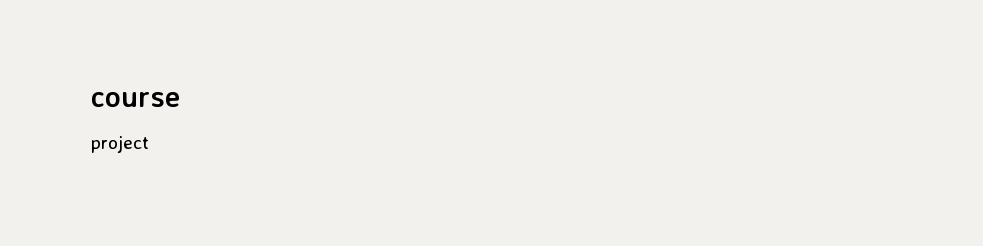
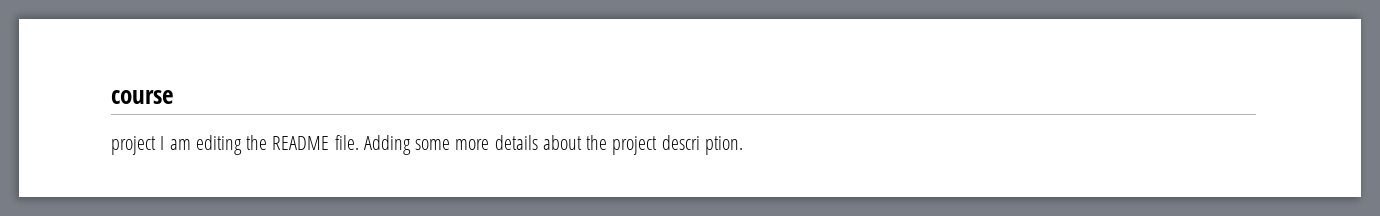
- project
+ project I am editing the README file. Adding some more details about the project descri ption.

